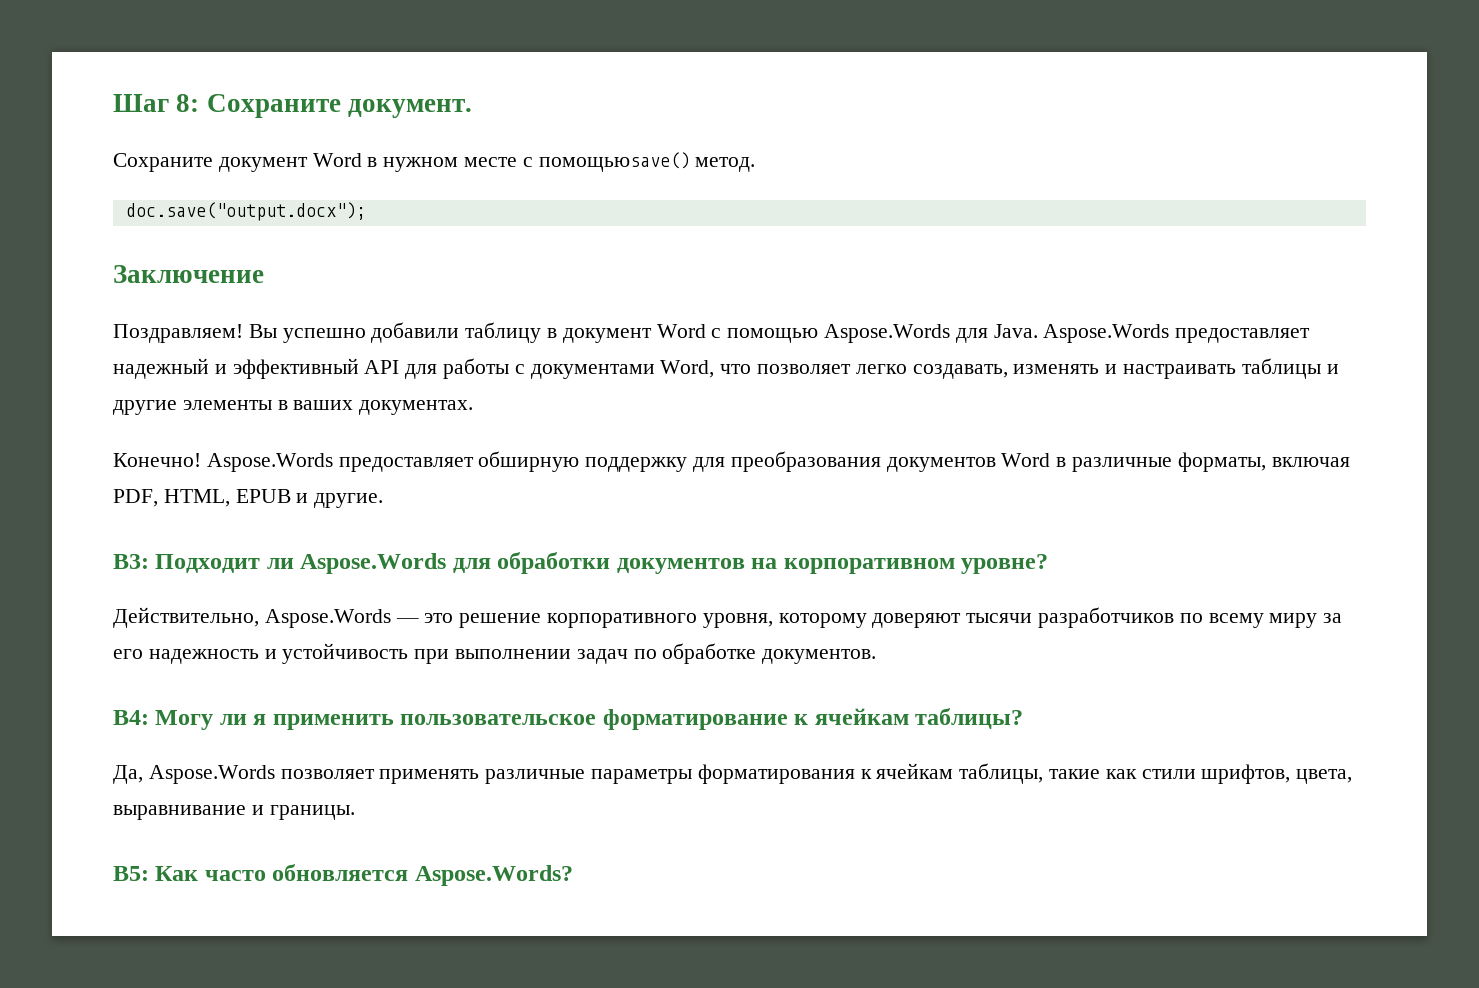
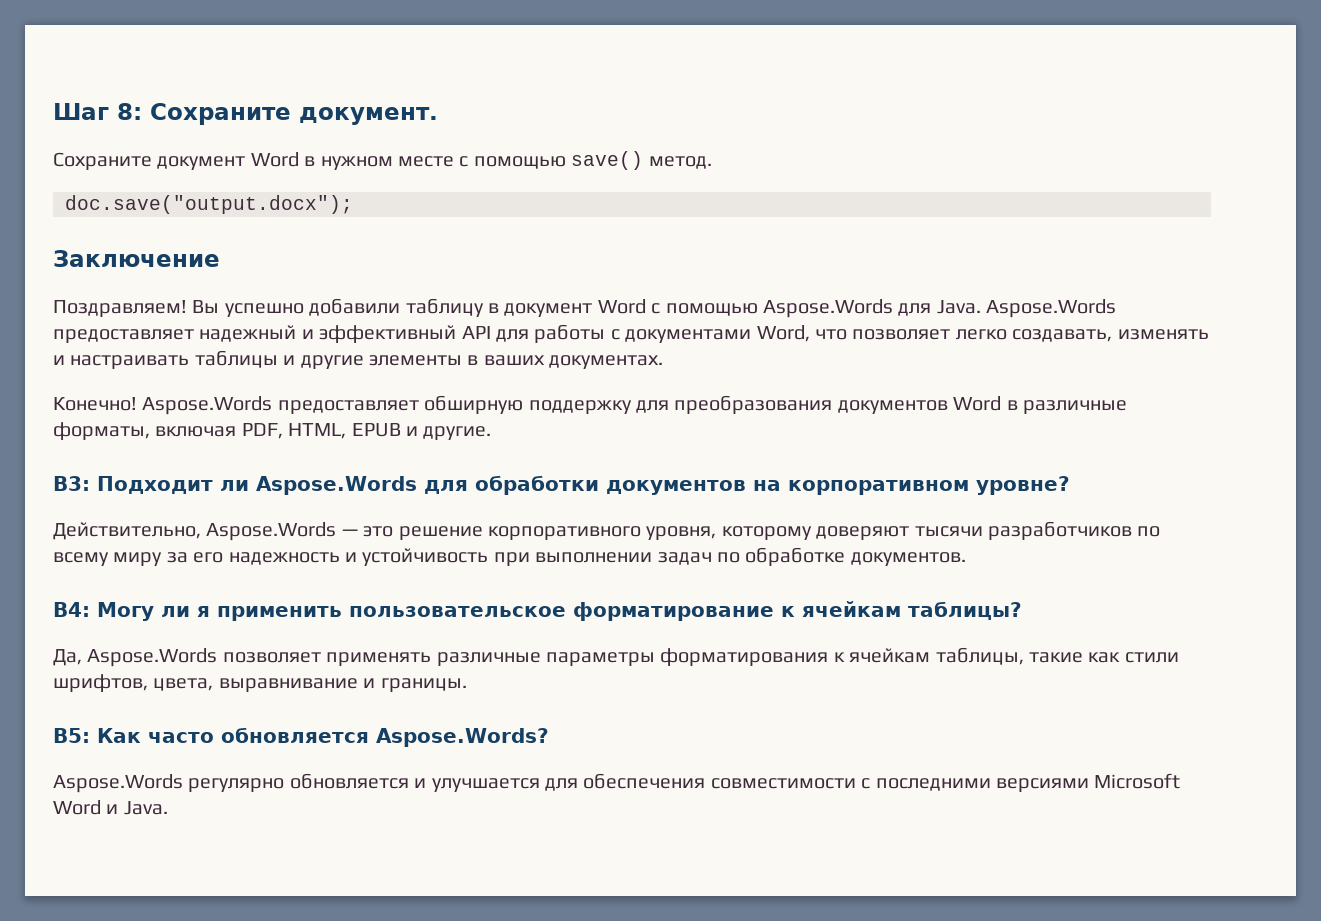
- Сохраните документ Word в нужном месте с помощьюsave() метод.
+ Сохраните документ Word в нужном месте с помощью save() метод.
+ Aspose.Words регулярно обновляется и улучшается для обеспечения совместимости с последними версиями Microsoft Word и Java.

